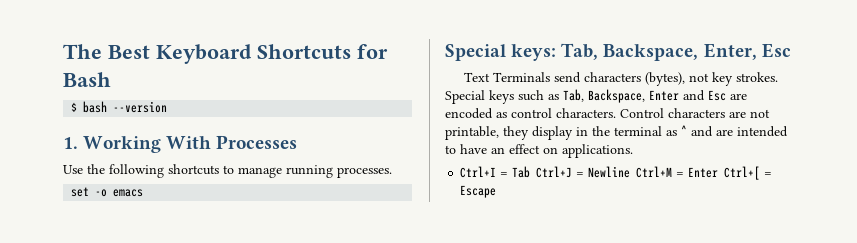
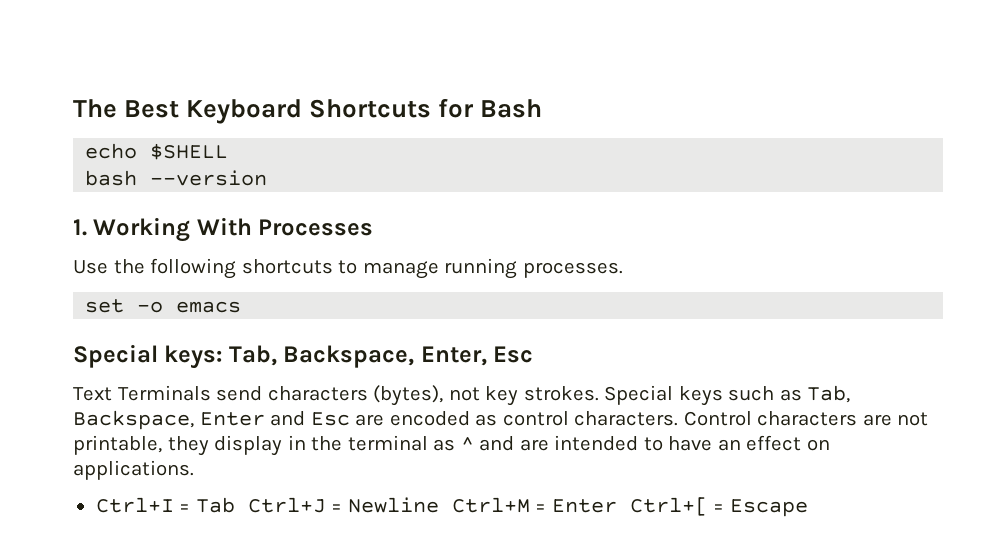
- $ bash --version
+ echo $SHELL
+ bash --version

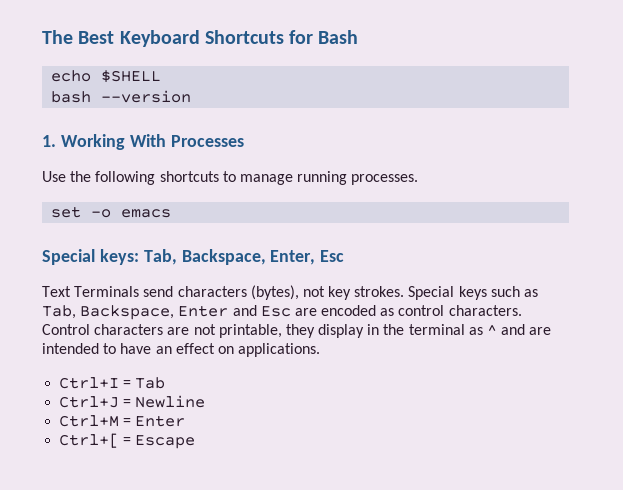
- Ctrl+I = Tab Ctrl+J = Newline Ctrl+M = Enter Ctrl+[ = Escape
+ Ctrl+I = Tab
+ Ctrl+J = Newline
+ Ctrl+M = Enter
+ Ctrl+[ = Escape

